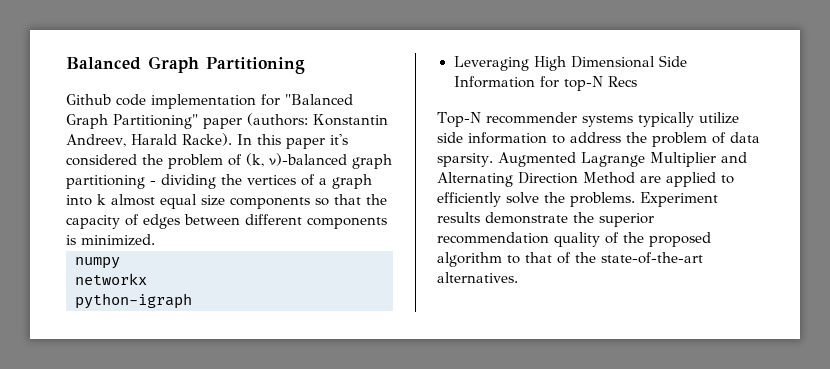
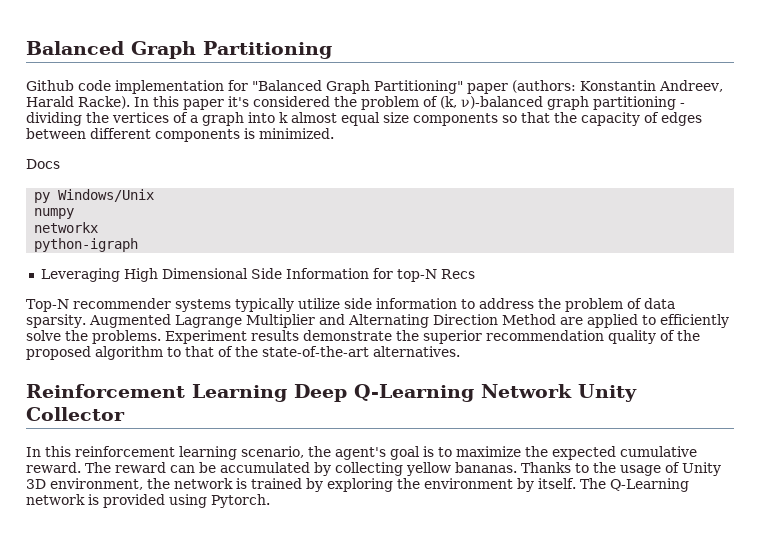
+ Docs
+ py Windows/Unix
+ Reinforcement Learning Deep Q-Learning Network Unity Collector
+ In this reinforcement learning scenario, the agent's goal is to maximize the expected cumulative reward. The reward can be accumulated by collecting yellow bananas. Thanks to the usage of Unity 3D environment, the network is trained by exploring the environment by itself. The Q-Learning network is provided using Pytorch.

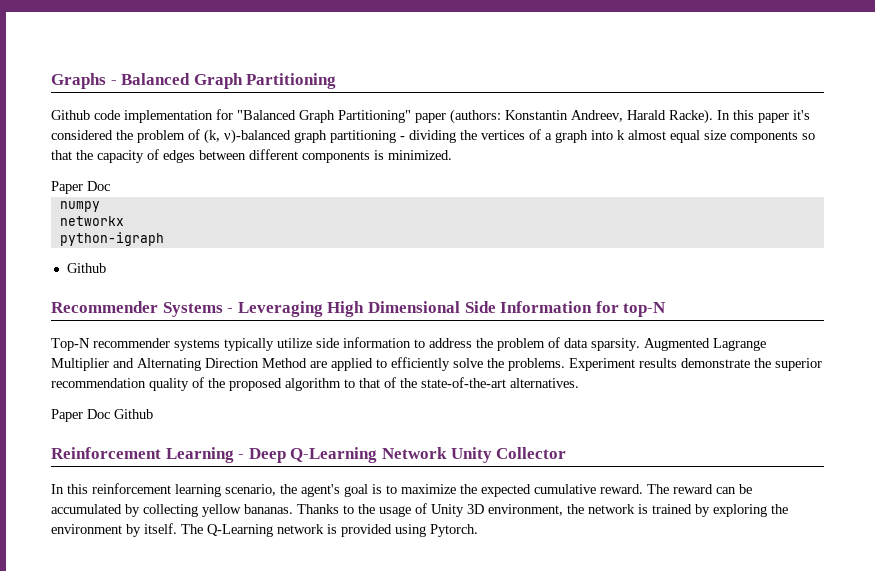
- Balanced Graph Partitioning
+ Graphs - Balanced Graph Partitioning
  In this paper it's considered the problem of (k, ν)-balanced graph partitioning - dividing the vertices of a graph into k almost equal size components so that the capacity of edges between different components is minimized.
- Docs
- py Windows/Unix
+ Paper Doc
  python-igraph
- Leveraging High Dimensional Side Information for top-N Recs
+ Github
+ Recommender Systems - Leveraging High Dimensional Side Information for top-N
+ Paper Doc Github
- Reinforcement Learning Deep Q-Learning Network Unity Collector
+ Reinforcement Learning - Deep Q-Learning Network Unity Collector

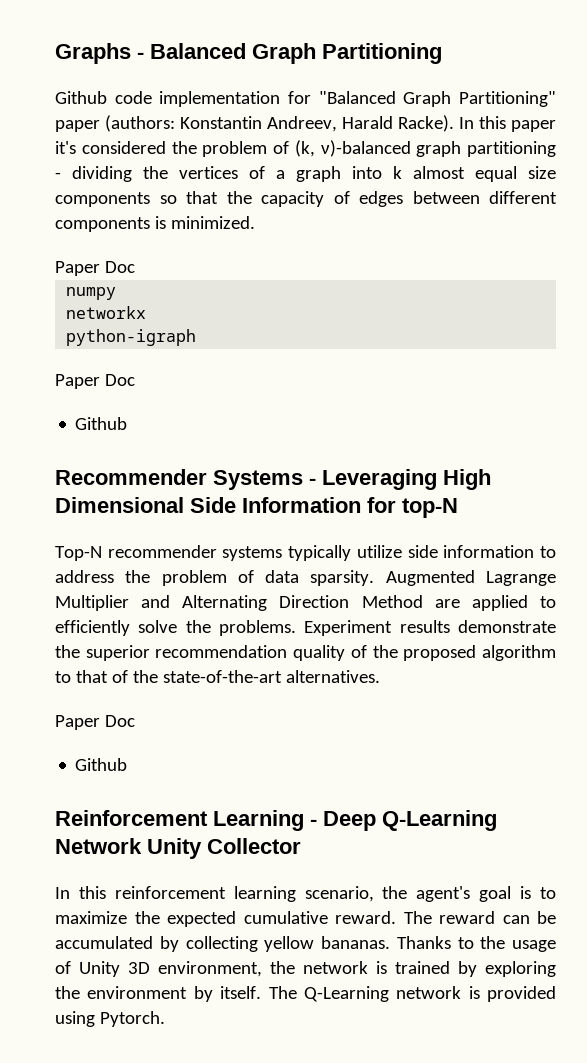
  python-igraph
+ Paper Doc
  Experiment results demonstrate the superior recommendation quality of the proposed algorithm to that of the state-of-the-art alternatives.
- Paper Doc Github
+ Paper Doc
+ Github

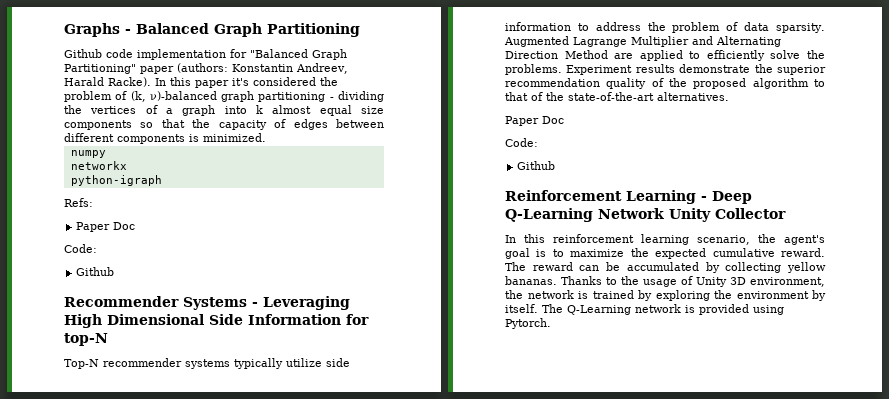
  In this paper it's considered the problem of (k, ν)-balanced graph partitioning - dividing the vertices of a graph into k almost equal size components so that the capacity of edges between different components is minimized.
- Paper Doc
  python-igraph
+ Refs:
  Paper Doc
+ Code:
  Experiment results demonstrate the superior recommendation quality of the proposed algorithm to that of the state-of-the-art alternatives.
  Paper Doc
+ Code:

